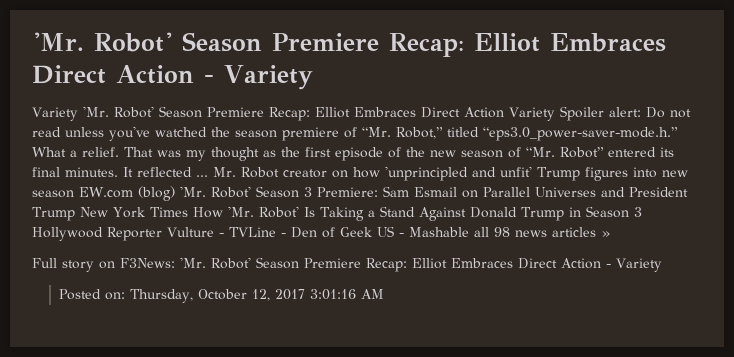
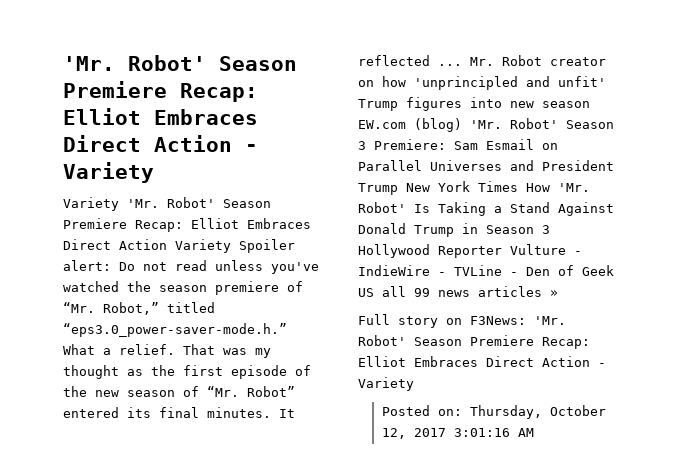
- Mr. Robot creator on how 'unprincipled and unfit' Trump figures into new season EW.com (blog) 'Mr. Robot' Season 3 Premiere: Sam Esmail on Parallel Universes and President Trump New York Times How 'Mr. Robot' Is Taking a Stand Against Donald Trump in Season 3 Hollywood Reporter Vulture - TVLine - Den of Geek US - Mashable all 98 news articles »
+ Mr. Robot creator on how 'unprincipled and unfit' Trump figures into new season EW.com (blog) 'Mr. Robot' Season 3 Premiere: Sam Esmail on Parallel Universes and President Trump New York Times How 'Mr. Robot' Is Taking a Stand Against Donald Trump in Season 3 Hollywood Reporter Vulture - IndieWire - TVLine - Den of Geek US all 99 news articles »

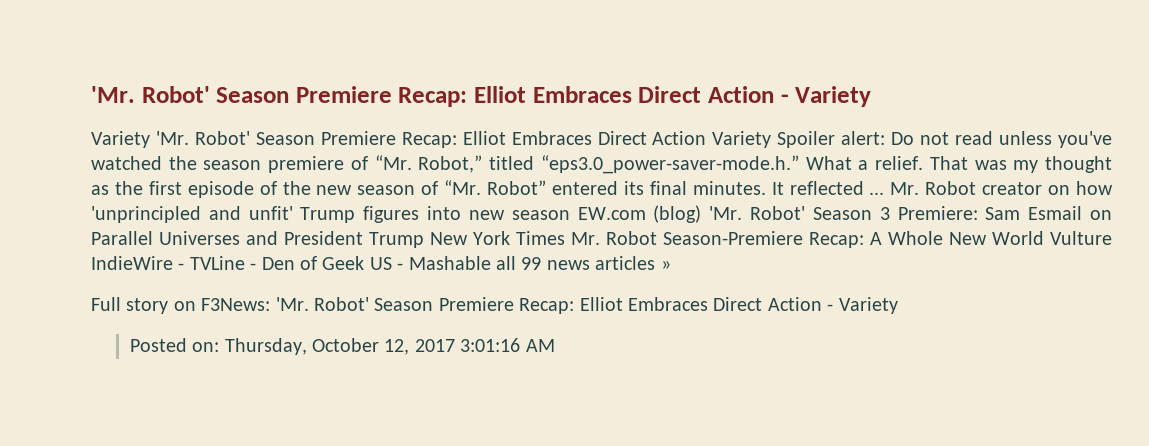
- Mr. Robot creator on how 'unprincipled and unfit' Trump figures into new season EW.com (blog) 'Mr. Robot' Season 3 Premiere: Sam Esmail on Parallel Universes and President Trump New York Times How 'Mr. Robot' Is Taking a Stand Against Donald Trump in Season 3 Hollywood Reporter Vulture - IndieWire - TVLine - Den of Geek US all 99 news articles »
+ Mr. Robot creator on how 'unprincipled and unfit' Trump figures into new season EW.com (blog) 'Mr. Robot' Season 3 Premiere: Sam Esmail on Parallel Universes and President Trump New York Times Mr. Robot Season-Premiere Recap: A Whole New World Vulture IndieWire - TVLine - Den of Geek US - Mashable all 99 news articles »

